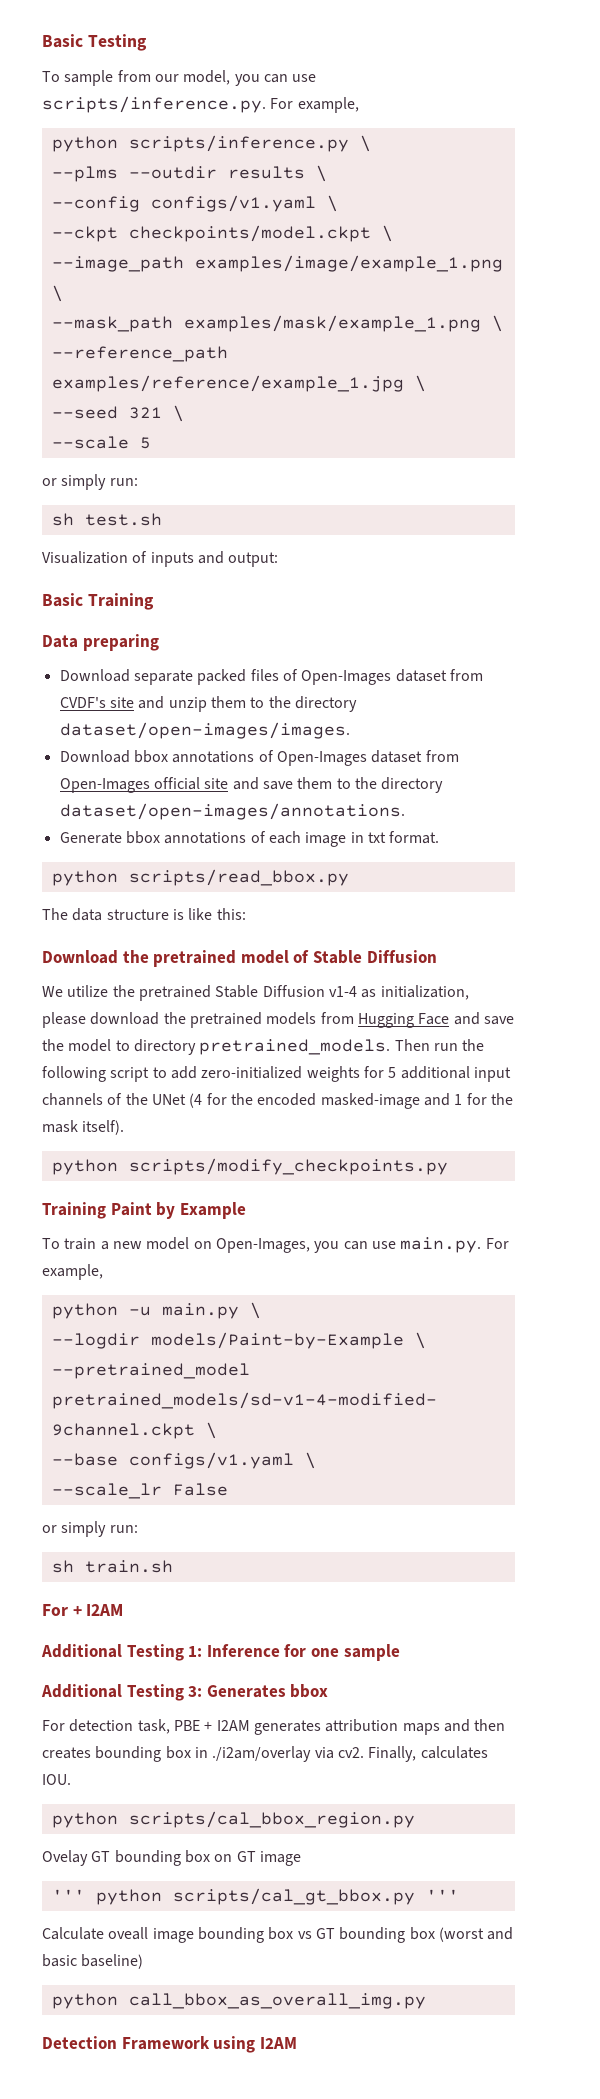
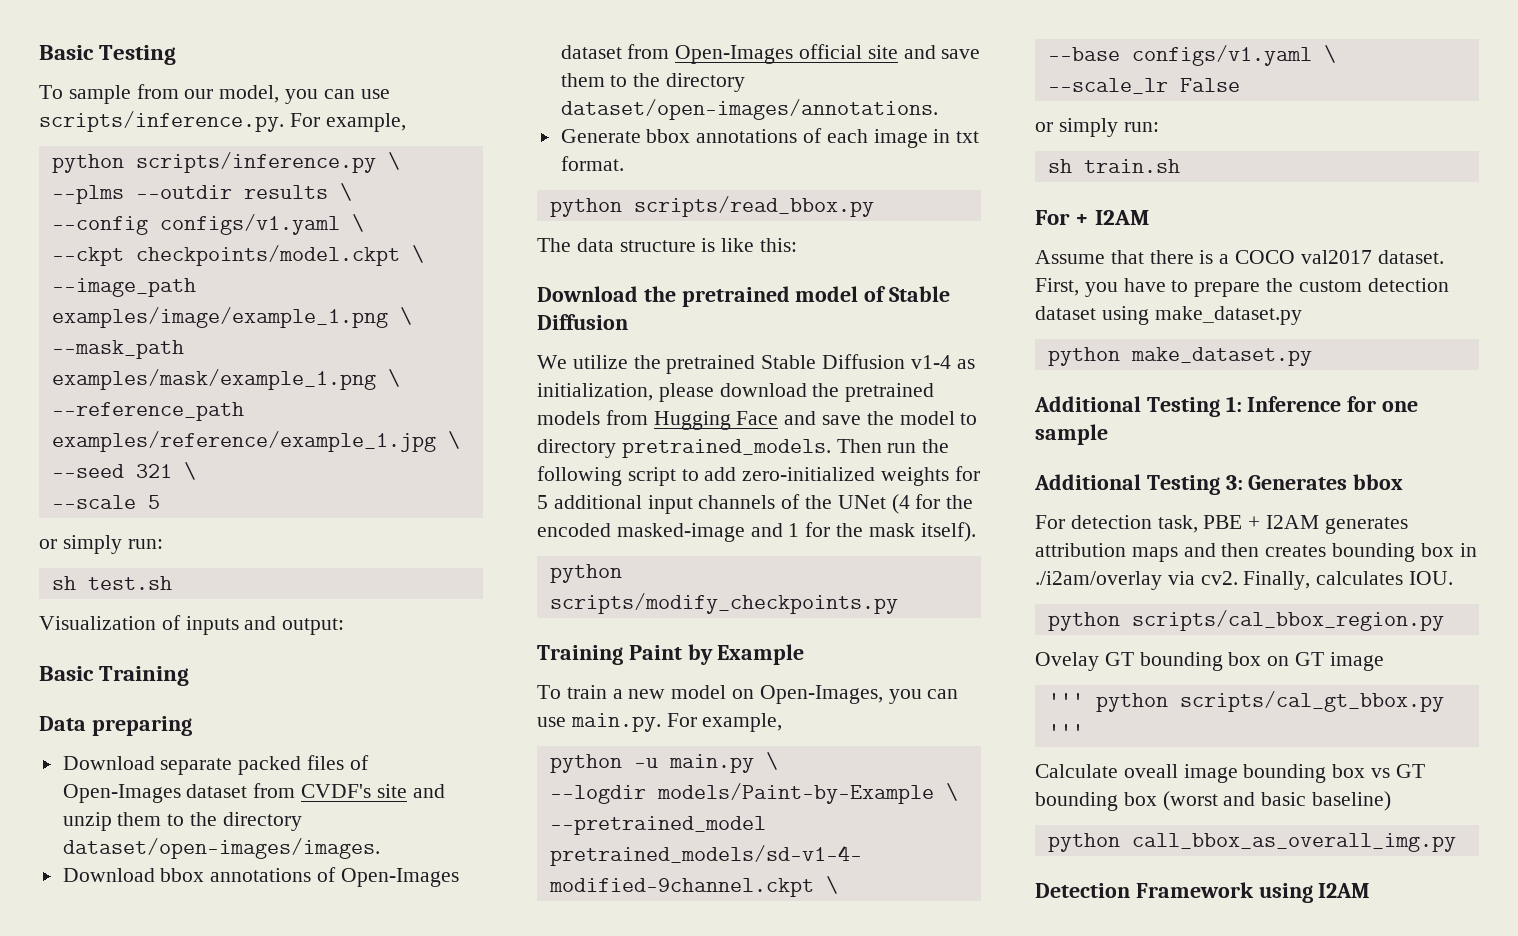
+ Assume that there is a COCO val2017 dataset. First, you have to prepare the custom detection dataset using make_dataset.py
+ python make_dataset.py

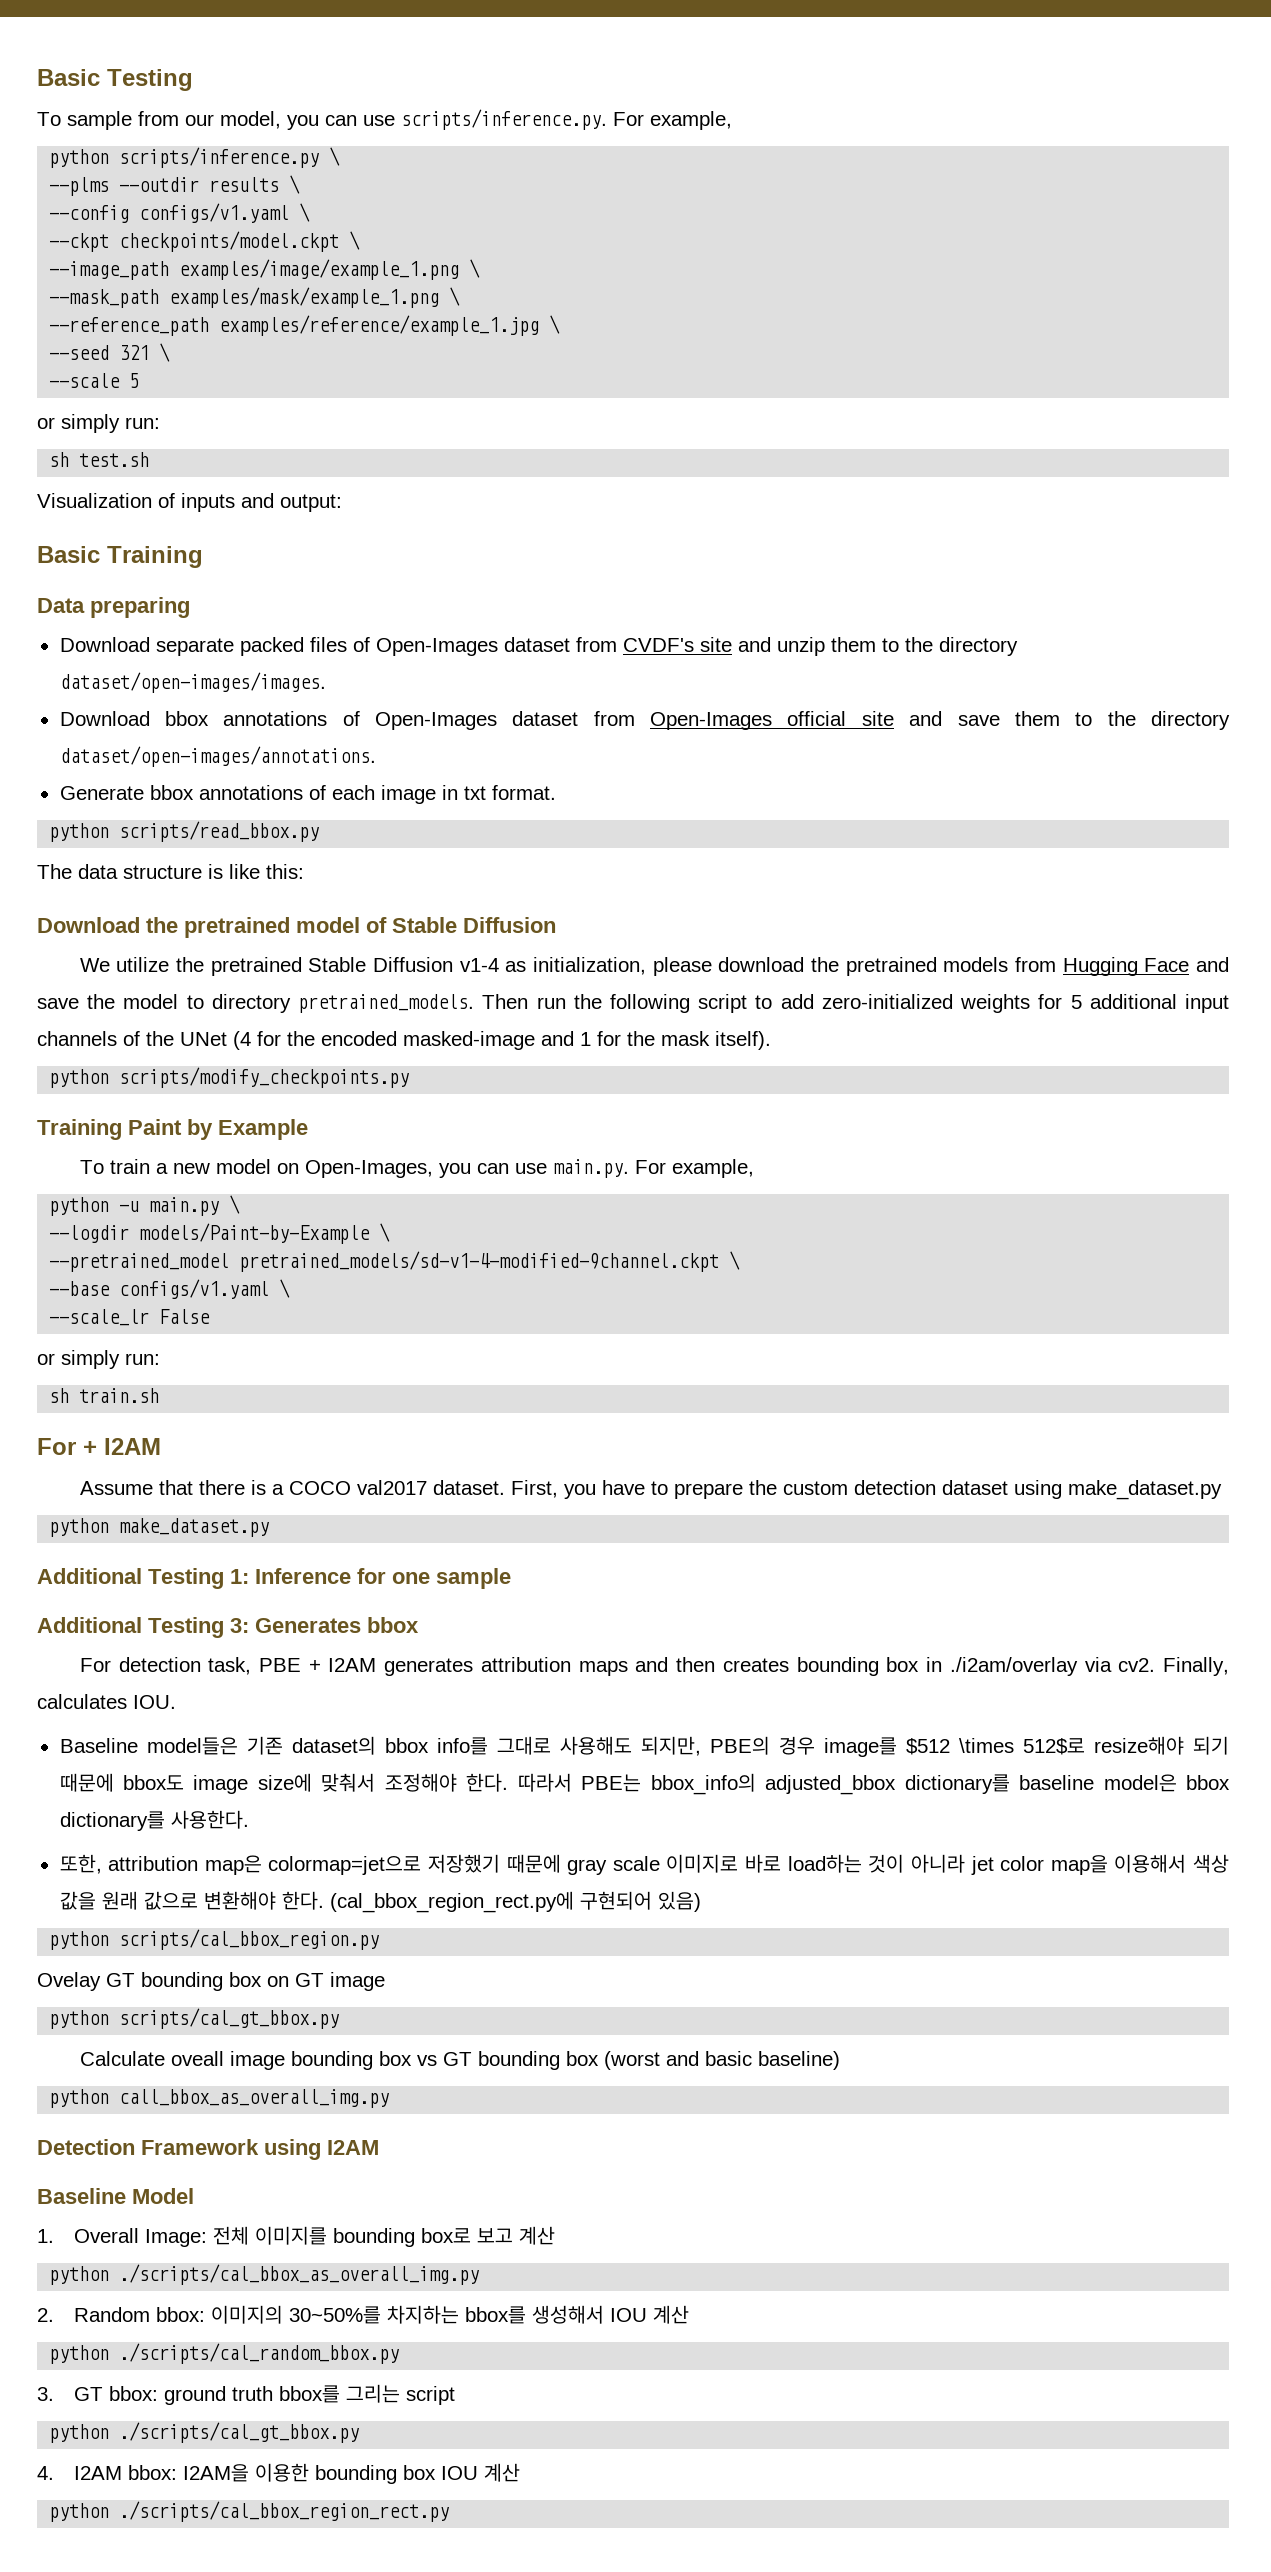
+ Baseline model들은 기존 dataset의 bbox info를 그대로 사용해도 되지만, PBE의 경우 image를 $512 \times 512$로 resize해야 되기 때문에 bbox도 image size에 맞춰서 조정해야 한다. 따라서 PBE는 bbox_info의 adjusted_bbox dictionary를 baseline model은 bbox dictionary를 사용한다.
+ 또한, attribution map은 colormap=jet으로 저장했기 때문에 gray scale 이미지로 바로 load하는 것이 아니라 jet color map을 이용해서 색상 값을 원래 값으로 변환해야 한다. (cal_bbox_region_rect.py에 구현되어 있음)
- ''' python scripts/cal_gt_bbox.py '''
+ python scripts/cal_gt_bbox.py
+ Baseline Model
+ 1. Overall Image: 전체 이미지를 bounding box로 보고 계산
+ python ./scripts/cal_bbox_as_overall_img.py
+ 2. Random bbox: 이미지의 30~50%를 차지하는 bbox를 생성해서 IOU 계산
+ python ./scripts/cal_random_bbox.py
+ 3. GT bbox: ground truth bbox를 그리는 script
+ python ./scripts/cal_gt_bbox.py
+ 4. I2AM bbox: I2AM을 이용한 bounding box IOU 계산
+ python ./scripts/cal_bbox_region_rect.py

